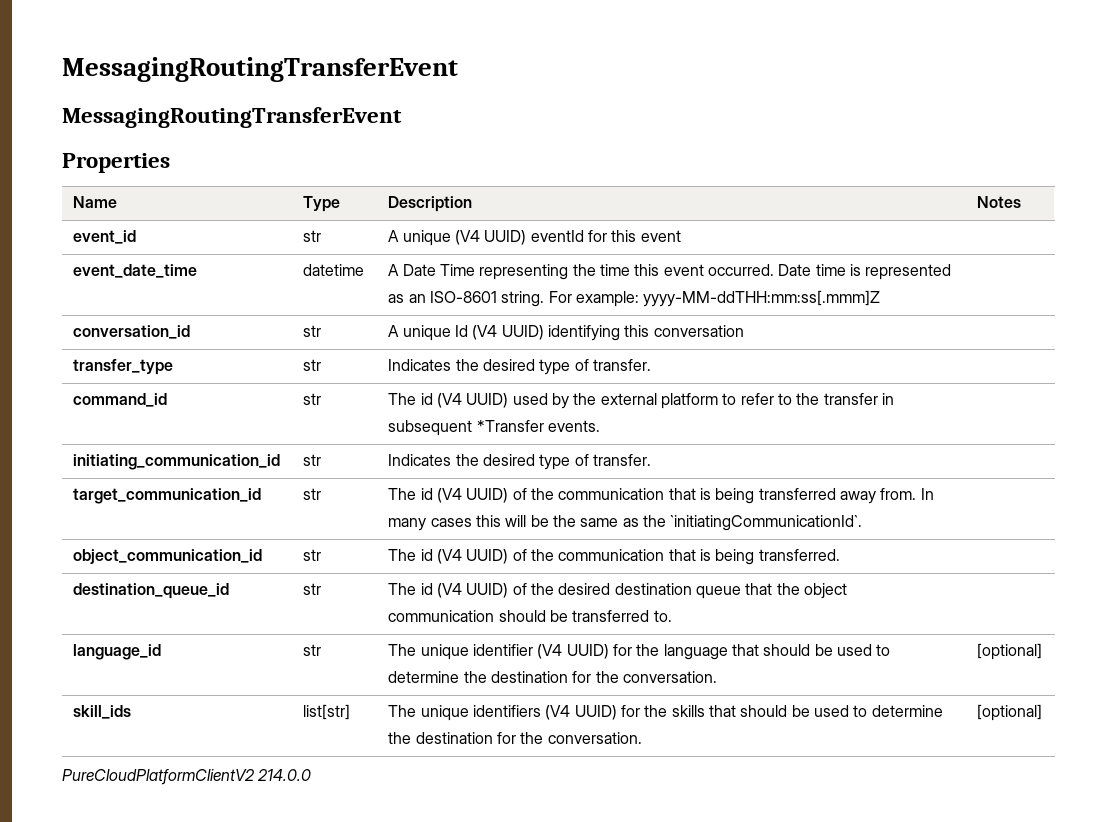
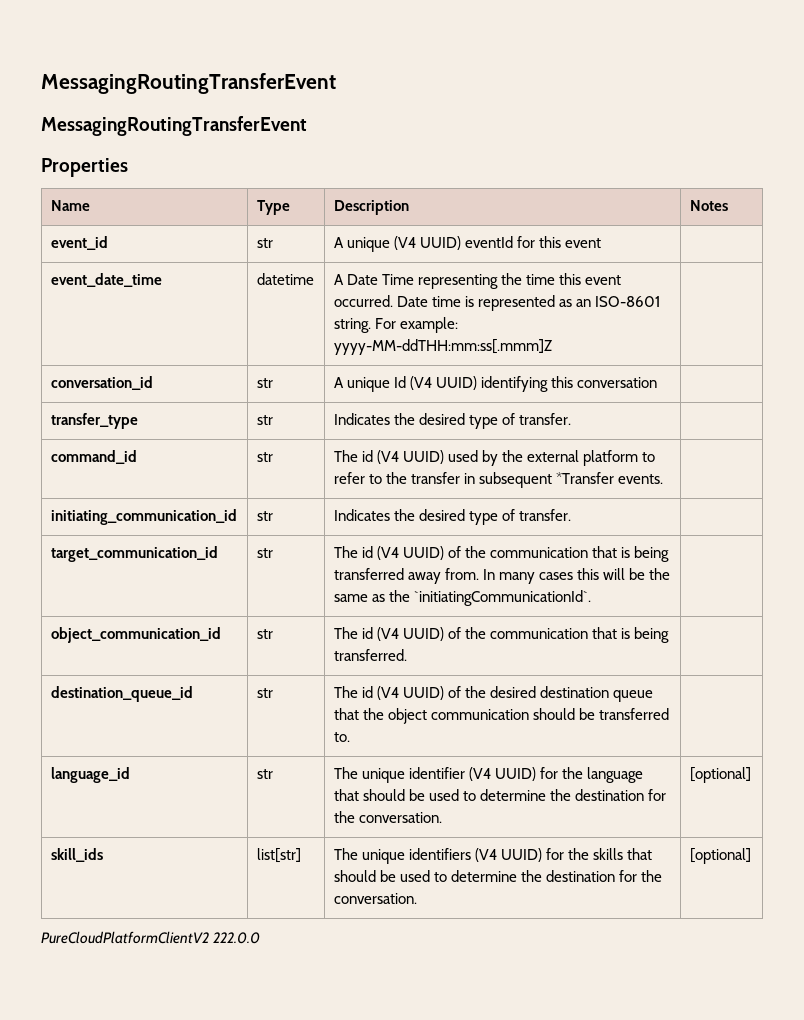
- PureCloudPlatformClientV2 214.0.0
+ PureCloudPlatformClientV2 222.0.0

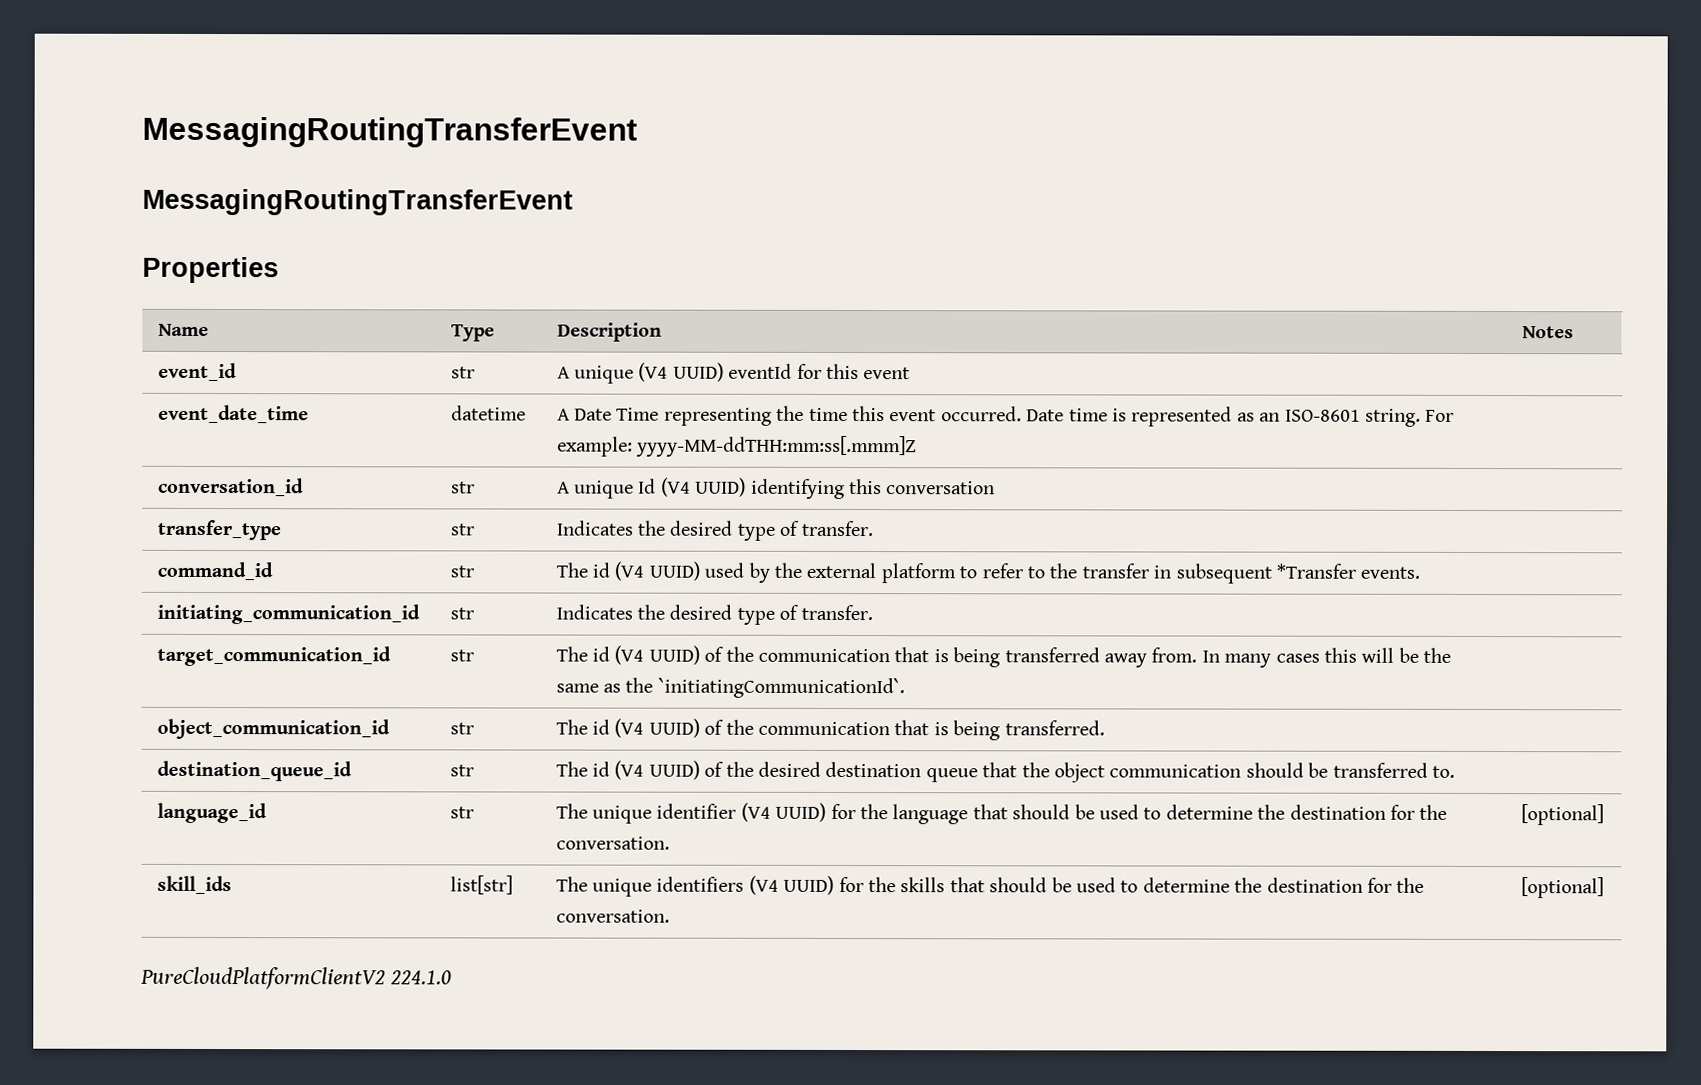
- PureCloudPlatformClientV2 222.0.0
+ PureCloudPlatformClientV2 224.1.0

